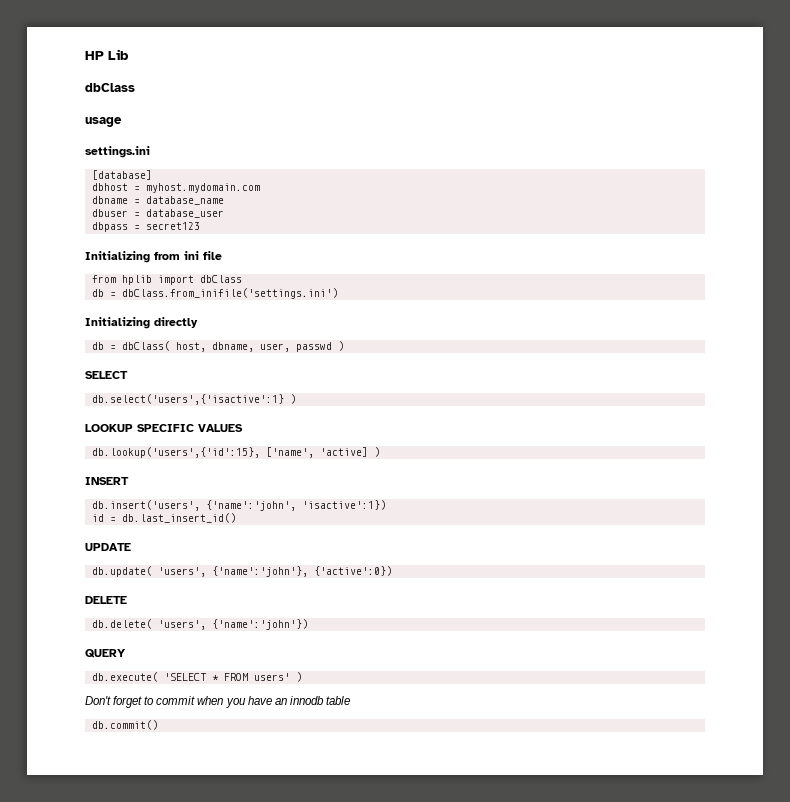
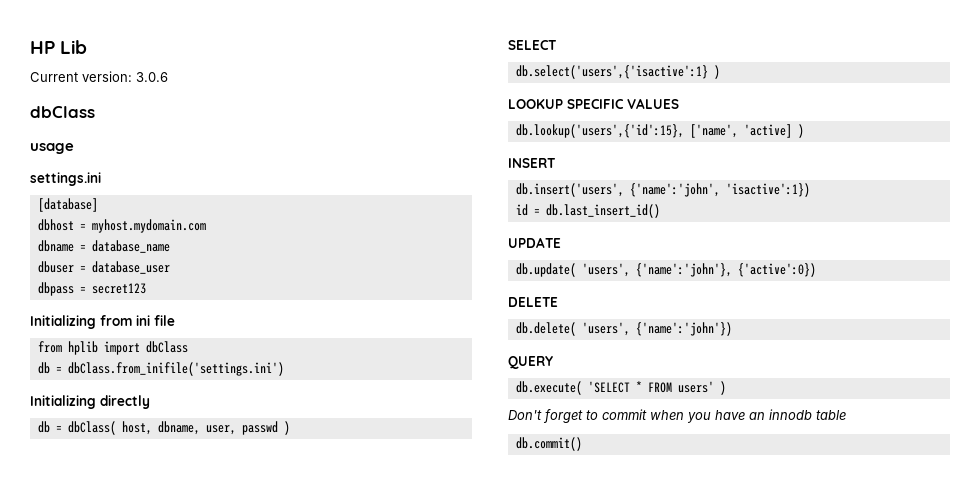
+ Current version: 3.0.6

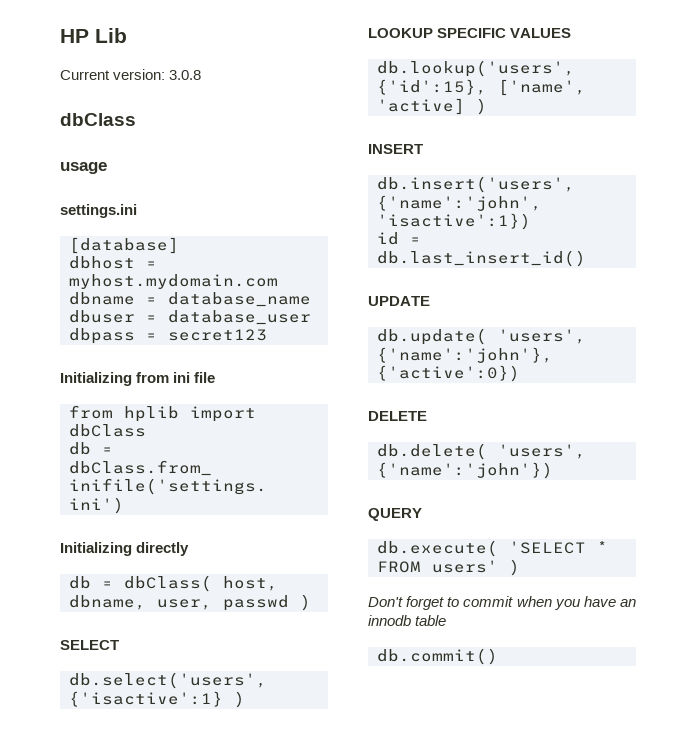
- Current version: 3.0.6
+ Current version: 3.0.8

